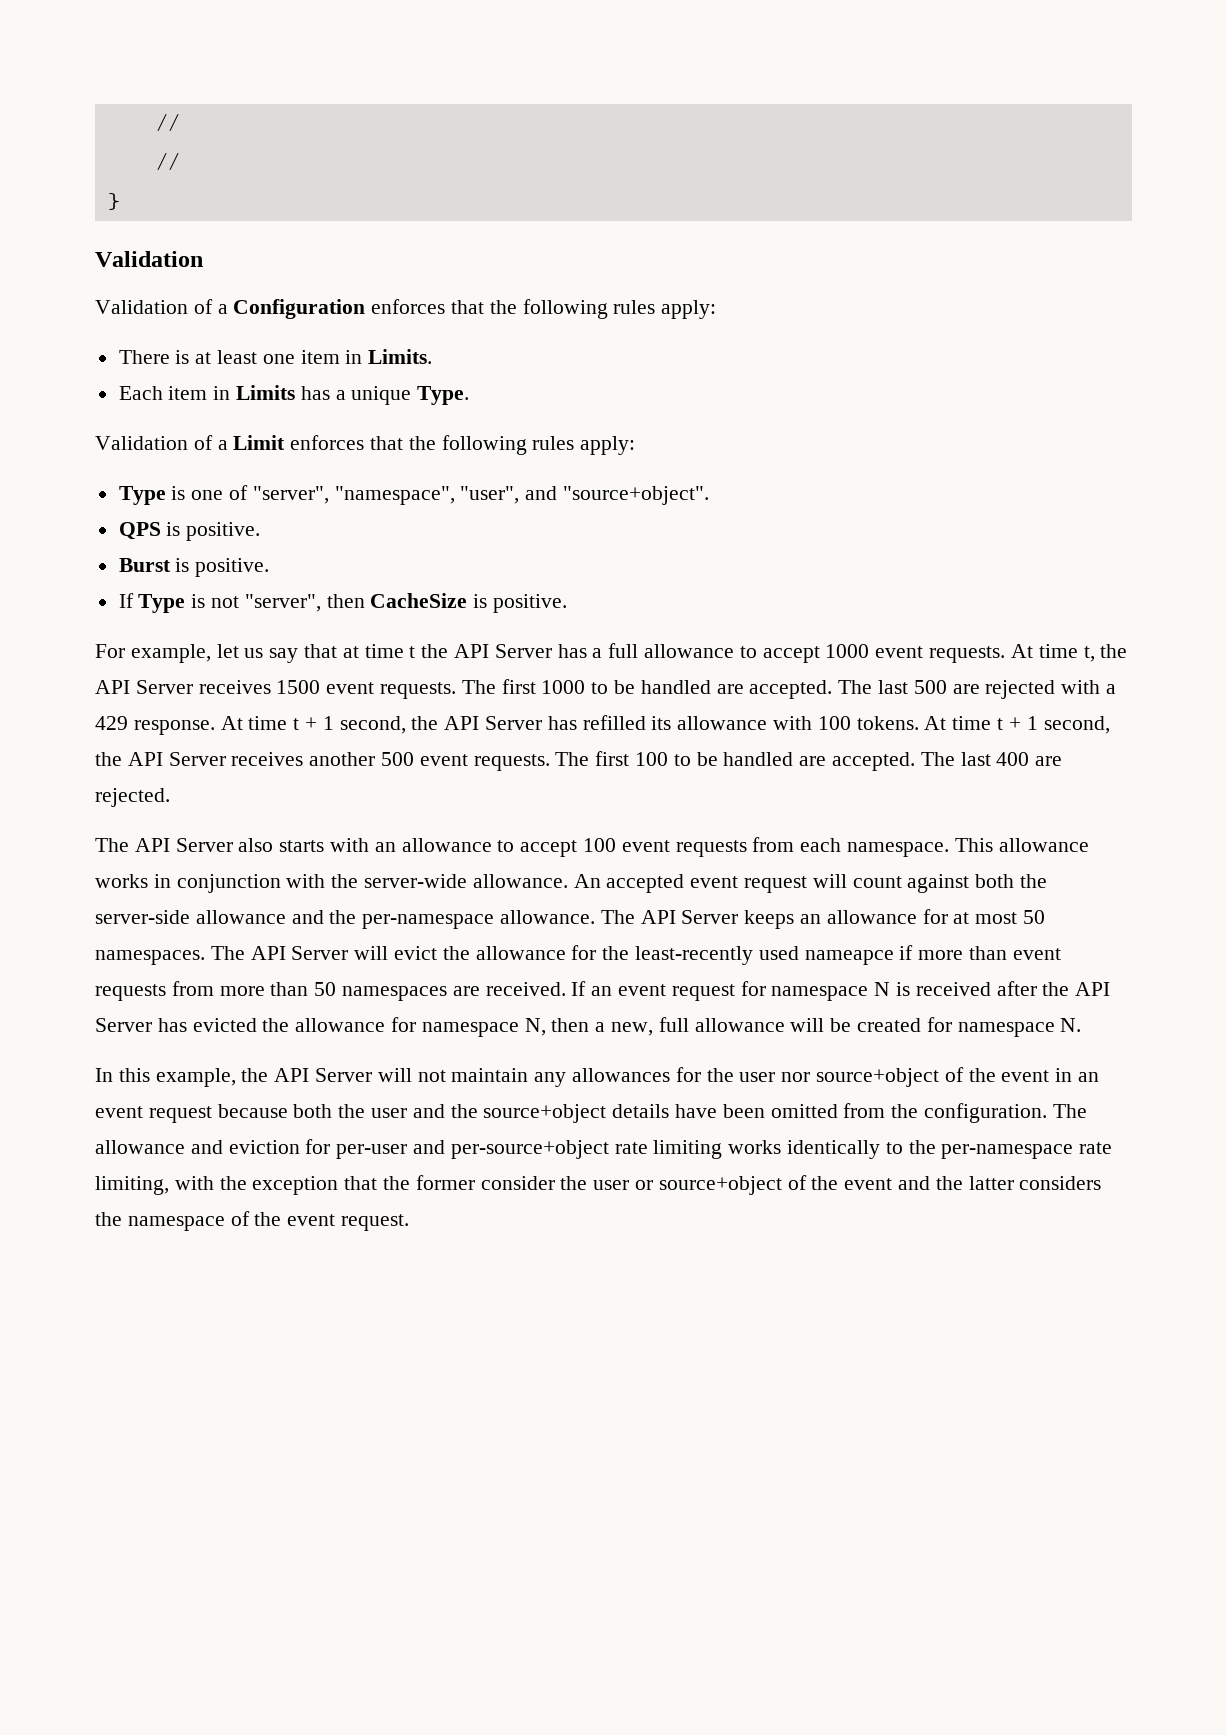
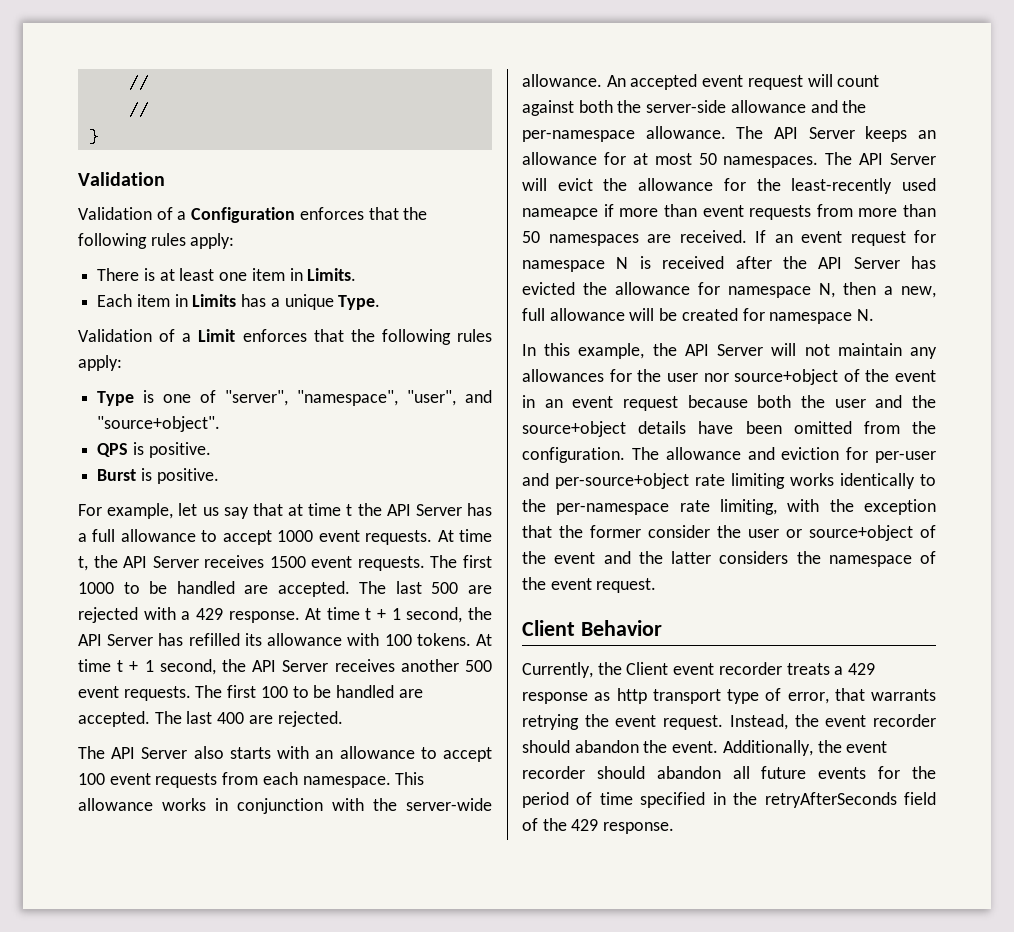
- If Type is not "server", then CacheSize is positive.
+ Client Behavior
+ Currently, the Client event recorder treats a 429 response as http transport type of error, that warrants retrying the event request. Instead, the event recorder should abandon the event. Additionally, the event recorder should abandon all future events for the period of time specified in the retryAfterSeconds field of the 429 response.

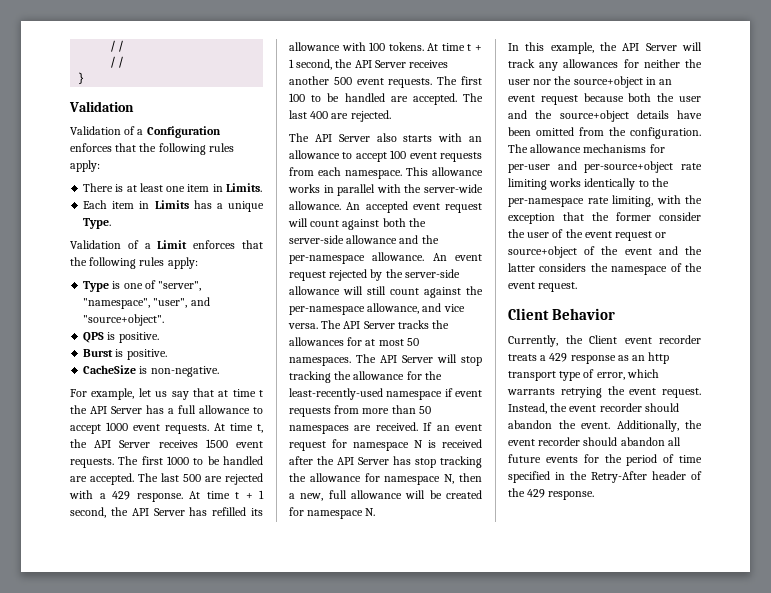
+ CacheSize is non-negative.
- This allowance works in conjunction with the server-wide allowance.
+ This allowance works in parallel with the server-wide allowance.
- The API Server keeps an allowance for at most 50 namespaces.
+ An event request rejected by the server-side allowance will still count against the per-namespace allowance, and vice versa. The API Server tracks the allowances for at most 50 namespaces.
- The API Server will evict the allowance for the least-recently used nameapce if more than event requests from more than 50 namespaces are received.
+ The API Server will stop tracking the allowance for the least-recently-used namespace if event requests from more than 50 namespaces are received.
- If an event request for namespace N is received after the API Server has evicted the allowance for namespace N, then a new, full allowance will be created for namespace N.
+ If an event request for namespace N is received after the API Server has stop tracking the allowance for namespace N, then a new, full allowance will be created for namespace N.
- In this example, the API Server will not maintain any allowances for the user nor source+object of the event in an event request because both the user and the source+object details have been omitted from the configuration.
+ In this example, the API Server will track any allowances for neither the user nor the source+object in an event request because both the user and the source+object details have been omitted from the configuration.
- The allowance and eviction for per-user and per-source+object rate limiting works identically to the per-namespace rate limiting, with the exception that the former consider the user or source+object of the event and the latter considers the namespace of the event request.
+ The allowance mechanisms for per-user and per-source+object rate limiting works identically to the per-namespace rate limiting, with the exception that the former consider the user of the event request or source+object of the event and the latter considers the namespace of the event request.
- Currently, the Client event recorder treats a 429 response as http transport type of error, that warrants retrying the event request.
+ Currently, the Client event recorder treats a 429 response as an http transport type of error, which warrants retrying the event request.
- Additionally, the event recorder should abandon all future events for the period of time specified in the retryAfterSeconds field of the 429 response.
+ Additionally, the event recorder should abandon all future events for the period of time specified in the Retry-After header of the 429 response.

